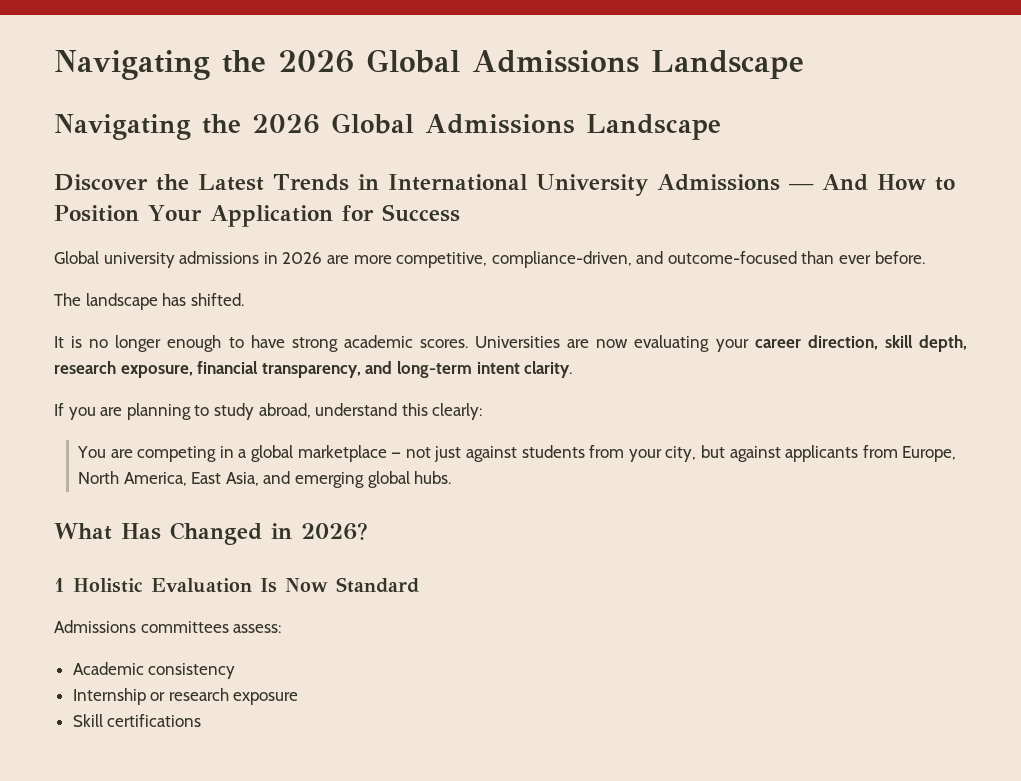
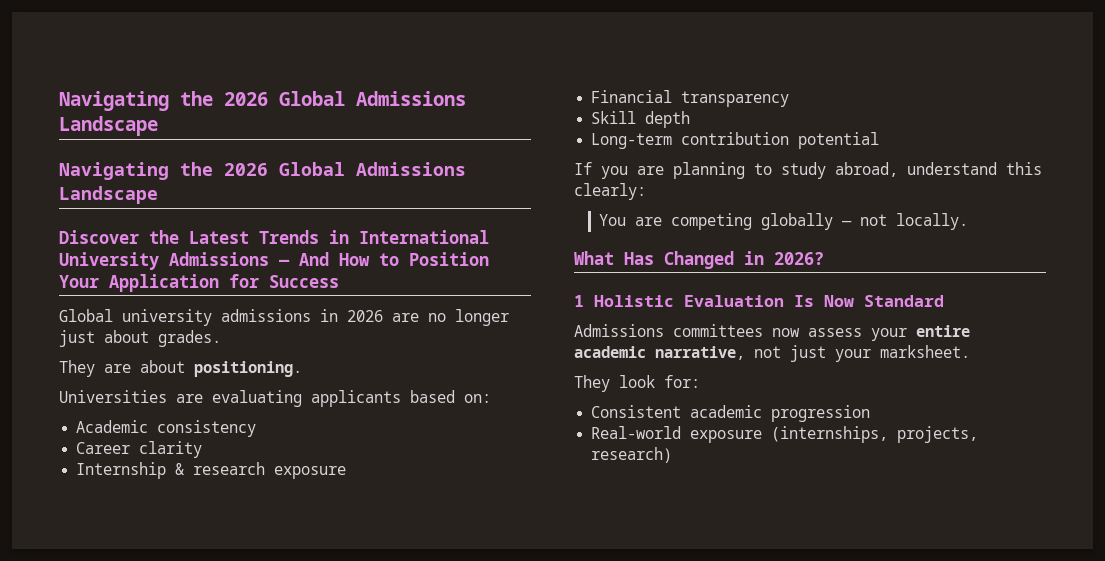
- Global university admissions in 2026 are more competitive, compliance-driven, and outcome-focused than ever before.
- The landscape has shifted.
- It is no longer enough to have strong academic scores. Universities are now evaluating your career direction, skill depth, research exposure, financial transparency, and long-term intent clarity.
+ Global university admissions in 2026 are no longer just about grades.
+ They are about positioning.
+ Universities are evaluating applicants based on:
+ Academic consistency
+ Career clarity
+ Internship & research exposure
+ Financial transparency
+ Skill depth
+ Long-term contribution potential
- You are competing in a global marketplace — not just against students from your city, but against applicants from Europe, North America, East Asia, and emerging global hubs.
+ You are competing globally — not locally.
- Admissions committees assess:
- Academic consistency
- Internship or research exposure
- Skill certifications
+ Admissions committees now assess your entire academic narrative, not just your marksheet.
+ They look for:
+ Consistent academic progression
+ Real-world exposure (internships, projects, research)

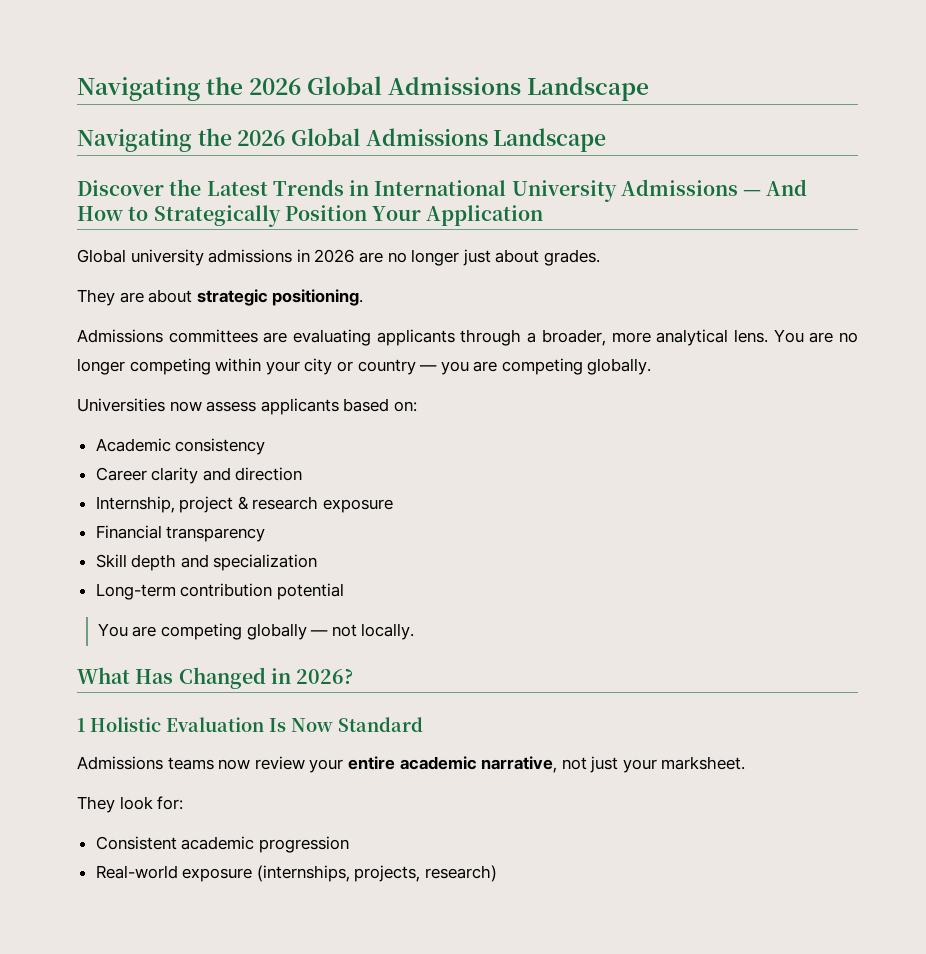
- Discover the Latest Trends in International University Admissions — And How to Position Your Application for Success
+ Discover the Latest Trends in International University Admissions — And How to Strategically Position Your Application
- They are about positioning.
+ They are about strategic positioning.
- Universities are evaluating applicants based on:
+ Admissions committees are evaluating applicants through a broader, more analytical lens. You are no longer competing within your city or country — you are competing globally.
+ Universities now assess applicants based on:
- Career clarity
- Internship & research exposure
+ Career clarity and direction
+ Internship, project & research exposure
- Skill depth
+ Skill depth and specialization
- If you are planning to study abroad, understand this clearly:
- Admissions committees now assess your entire academic narrative, not just your marksheet.
+ Admissions teams now review your entire academic narrative, not just your marksheet.

